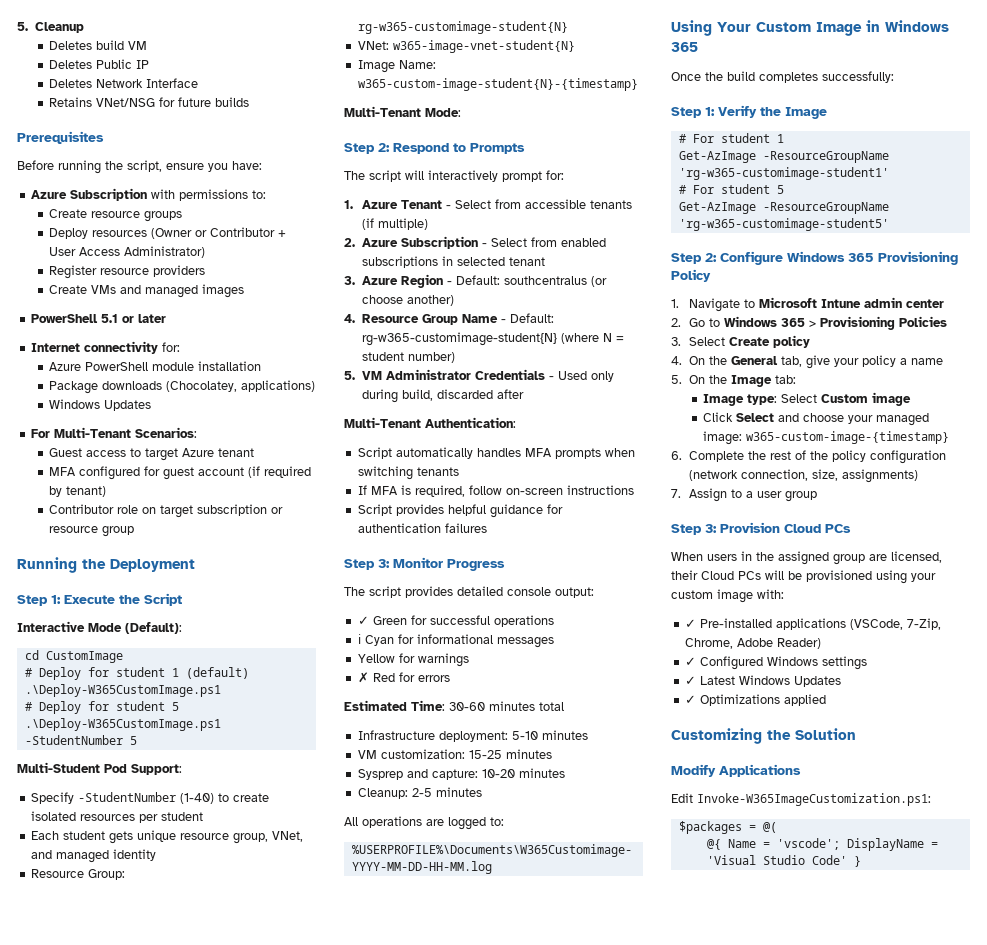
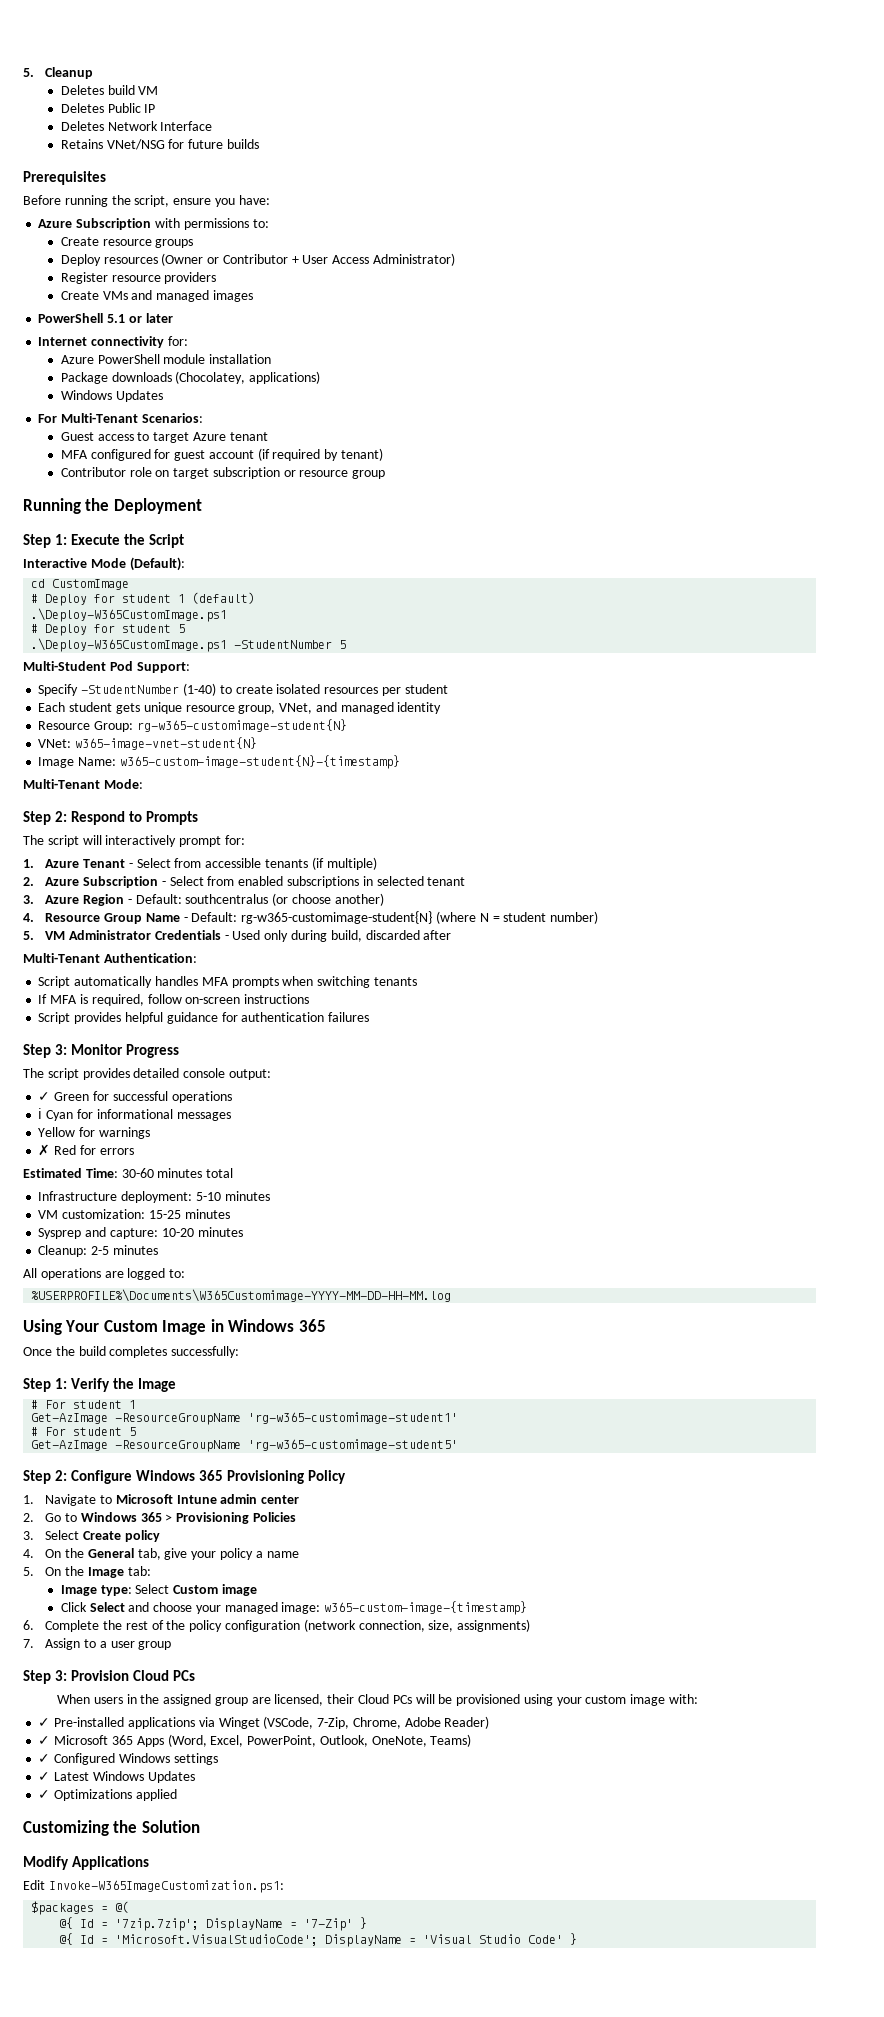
- ✓ Pre-installed applications (VSCode, 7-Zip, Chrome, Adobe Reader)
+ ✓ Pre-installed applications via Winget (VSCode, 7-Zip, Chrome, Adobe Reader)
+ ✓ Microsoft 365 Apps (Word, Excel, PowerPoint, Outlook, OneNote, Teams)
- @{ Name = 'vscode'; DisplayName = 'Visual Studio Code' }
+ @{ Id = '7zip.7zip'; DisplayName = '7-Zip' }
+ @{ Id = 'Microsoft.VisualStudioCode'; DisplayName = 'Visual Studio Code' }

